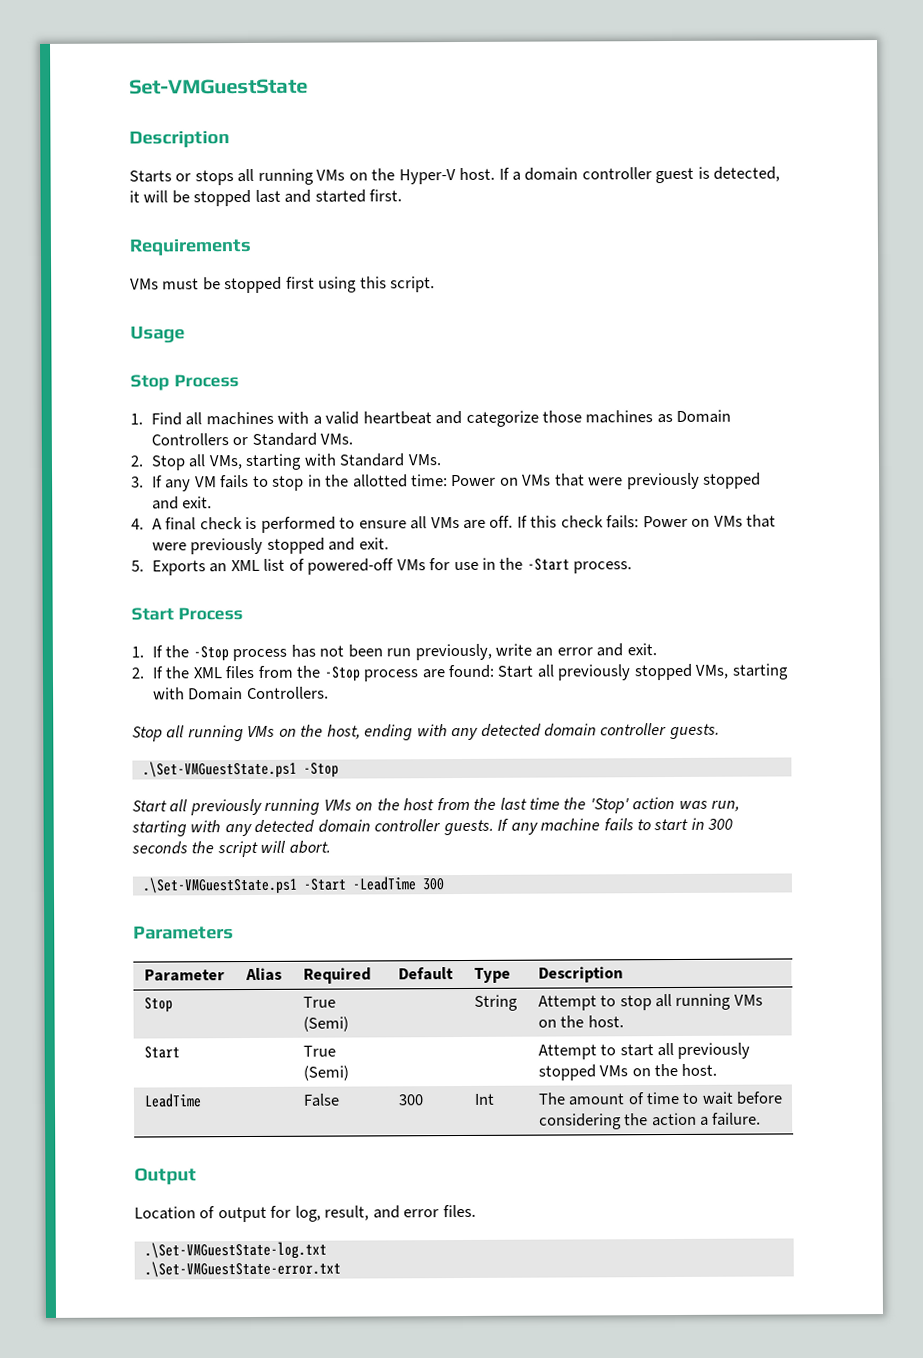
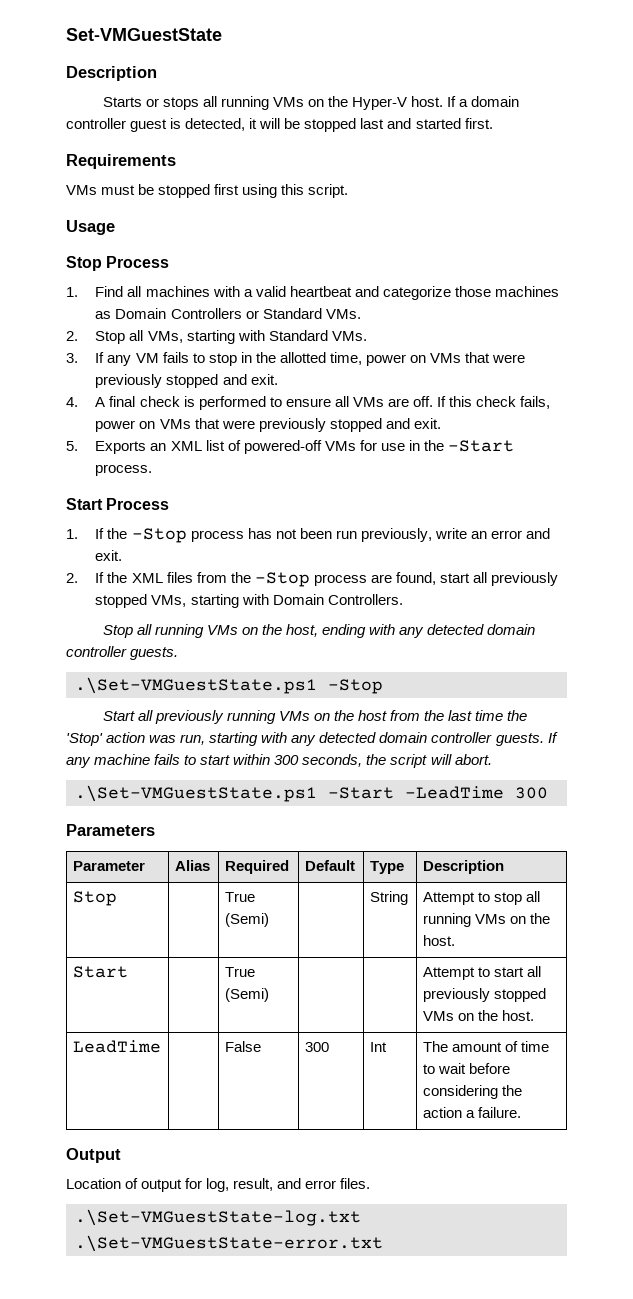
- 3. If any VM fails to stop in the allotted time: Power on VMs that were previously stopped and exit.
+ 3. If any VM fails to stop in the allotted time, power on VMs that were previously stopped and exit.
- If this check fails: Power on VMs that were previously stopped and exit.
+ If this check fails, power on VMs that were previously stopped and exit.
- 2. If the XML files from the -Stop process are found: Start all previously stopped VMs, starting with Domain Controllers.
+ 2. If the XML files from the -Stop process are found, start all previously stopped VMs, starting with Domain Controllers.
- If any machine fails to start in 300 seconds the script will abort.
+ If any machine fails to start within 300 seconds, the script will abort.

